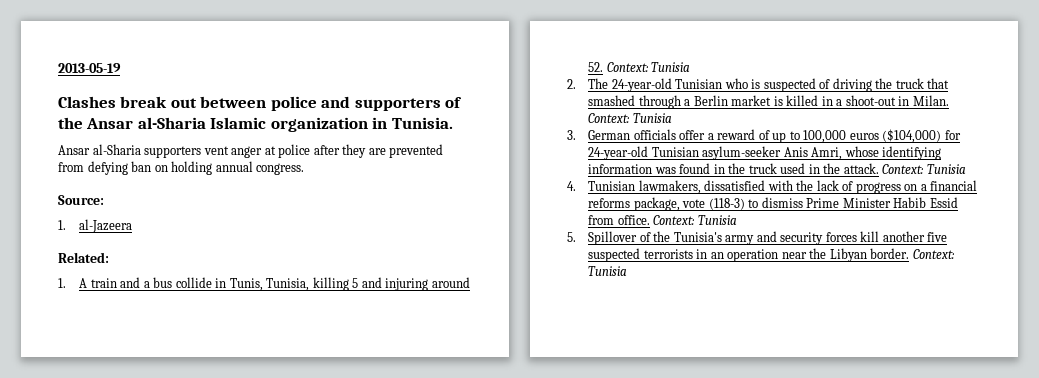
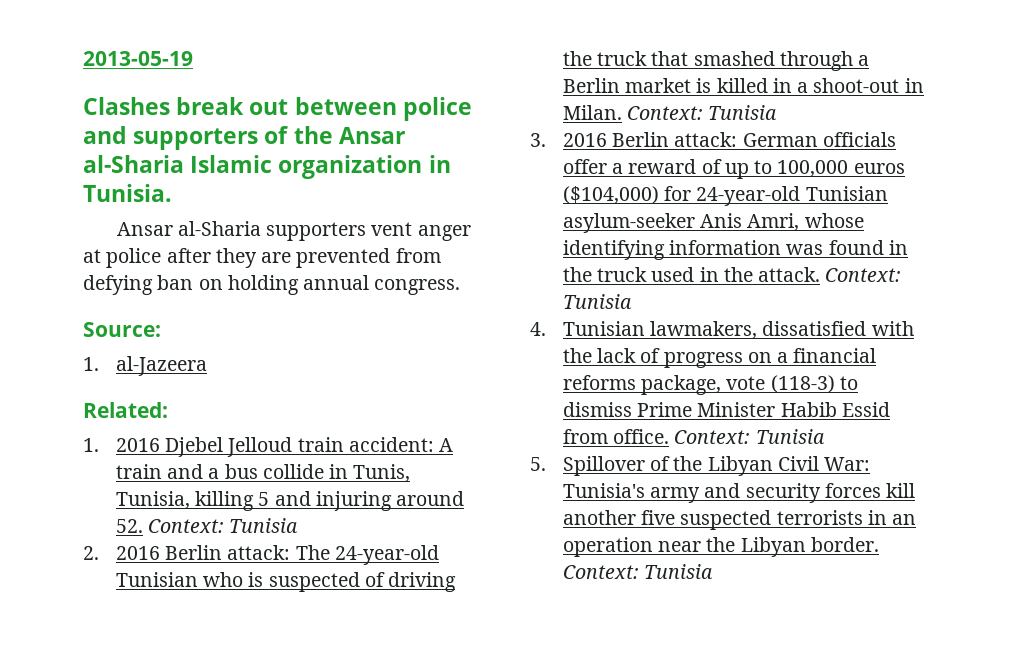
- 1. A train and a bus collide in Tunis, Tunisia, killing 5 and injuring around 52. Context: Tunisia
+ 1. 2016 Djebel Jelloud train accident: A train and a bus collide in Tunis, Tunisia, killing 5 and injuring around 52. Context: Tunisia
- 2. The 24-year-old Tunisian who is suspected of driving the truck that smashed through a Berlin market is killed in a shoot-out in Milan.
+ 2. 2016 Berlin attack: The 24-year-old Tunisian who is suspected of driving the truck that smashed through a Berlin market is killed in a shoot-out in Milan.
- 3. German officials offer a reward of up to 100,000 euros ($104,000) for 24-year-old Tunisian asylum-seeker Anis Amri, whose identifying information was found in the truck used in the attack.
+ 3. 2016 Berlin attack: German officials offer a reward of up to 100,000 euros ($104,000) for 24-year-old Tunisian asylum-seeker Anis Amri, whose identifying information was found in the truck used in the attack.
- 5. Spillover of the Tunisia's army and security forces kill another five suspected terrorists in an operation near the Libyan border.
+ 5. Spillover of the Libyan Civil War: Tunisia's army and security forces kill another five suspected terrorists in an operation near the Libyan border.

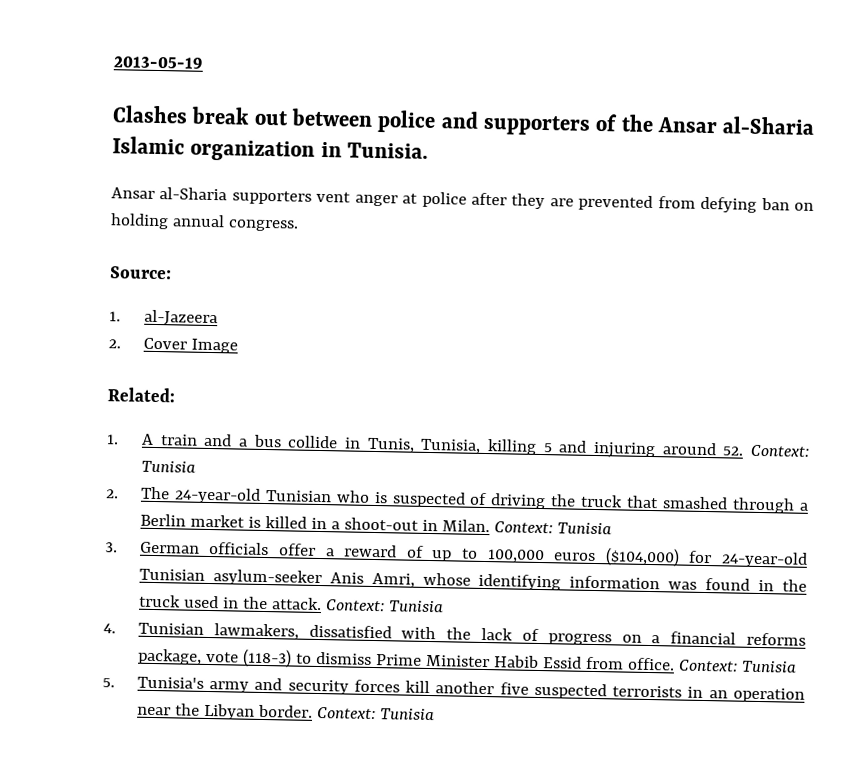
+ 2. Cover Image
- 1. 2016 Djebel Jelloud train accident: A train and a bus collide in Tunis, Tunisia, killing 5 and injuring around 52. Context: Tunisia
+ 1. A train and a bus collide in Tunis, Tunisia, killing 5 and injuring around 52. Context: Tunisia
- 2. 2016 Berlin attack: The 24-year-old Tunisian who is suspected of driving the truck that smashed through a Berlin market is killed in a shoot-out in Milan.
+ 2. The 24-year-old Tunisian who is suspected of driving the truck that smashed through a Berlin market is killed in a shoot-out in Milan.
- 3. 2016 Berlin attack: German officials offer a reward of up to 100,000 euros ($104,000) for 24-year-old Tunisian asylum-seeker Anis Amri, whose identifying information was found in the truck used in the attack.
+ 3. German officials offer a reward of up to 100,000 euros ($104,000) for 24-year-old Tunisian asylum-seeker Anis Amri, whose identifying information was found in the truck used in the attack.
- 5. Spillover of the Libyan Civil War: Tunisia's army and security forces kill another five suspected terrorists in an operation near the Libyan border.
+ 5. Tunisia's army and security forces kill another five suspected terrorists in an operation near the Libyan border.

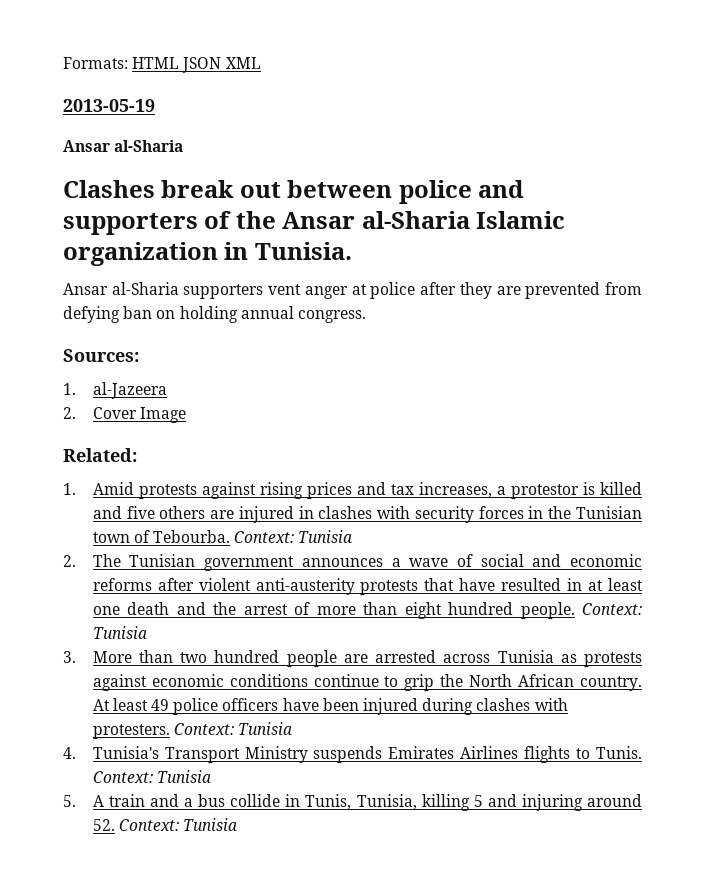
+ Formats: HTML JSON XML
  2013-05-19
+ Ansar al-Sharia
- Source:
+ Sources:
- 1. A train and a bus collide in Tunis, Tunisia, killing 5 and injuring around 52. Context: Tunisia
+ 1. Amid protests against rising prices and tax increases, a protestor is killed and five others are injured in clashes with security forces in the Tunisian town of Tebourba. Context: Tunisia
+ 2. The Tunisian government announces a wave of social and economic reforms after violent anti-austerity protests that have resulted in at least one death and the arrest of more than eight hundred people. Context: Tunisia
+ 3. More than two hundred people are arrested across Tunisia as protests against economic conditions continue to grip the North African country. At least 49 police officers have been injured during clashes with protesters. Context: Tunisia
+ 4. Tunisia's Transport Ministry suspends Emirates Airlines flights to Tunis. Context: Tunisia
+ 5. A train and a bus collide in Tunis, Tunisia, killing 5 and injuring around 52. Context: Tunisia
- 2. The 24-year-old Tunisian who is suspected of driving the truck that smashed through a Berlin market is killed in a shoot-out in Milan. Context: Tunisia
- 3. German officials offer a reward of up to 100,000 euros ($104,000) for 24-year-old Tunisian asylum-seeker Anis Amri, whose identifying information was found in the truck used in the attack. Context: Tunisia
- 4. Tunisian lawmakers, dissatisfied with the lack of progress on a financial reforms package, vote (118-3) to dismiss Prime Minister Habib Essid from office. Context: Tunisia
- 5. Tunisia's army and security forces kill another five suspected terrorists in an operation near the Libyan border. Context: Tunisia

